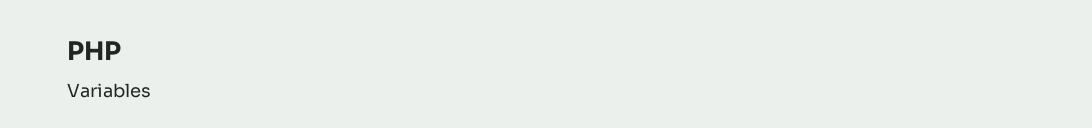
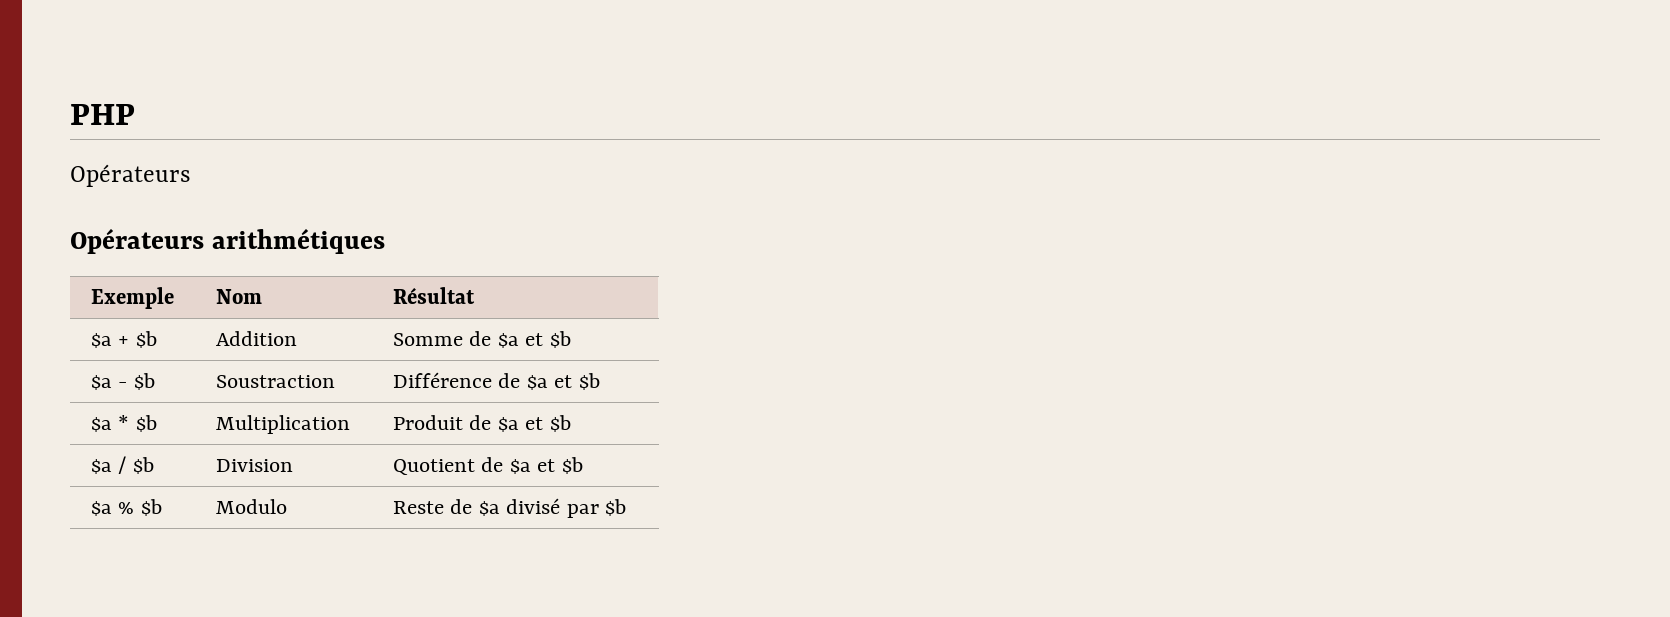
  PHP
- Variables
+ Opérateurs
+ Opérateurs arithmétiques
+ Exemple | Nom | Résultat
+ $a + $b | Addition | Somme de $a et $b
+ $a - $b | Soustraction | Différence de $a et $b
+ $a * $b | Multiplication | Produit de $a et $b
+ $a / $b | Division | Quotient de $a et $b
+ $a % $b | Modulo | Reste de $a divisé par $b

